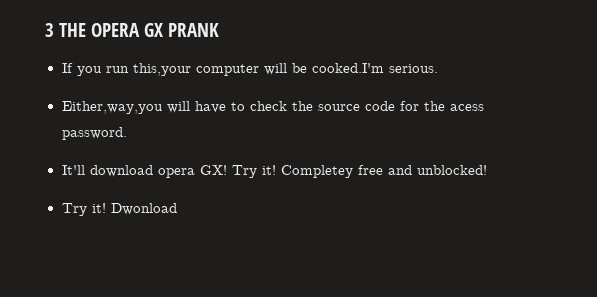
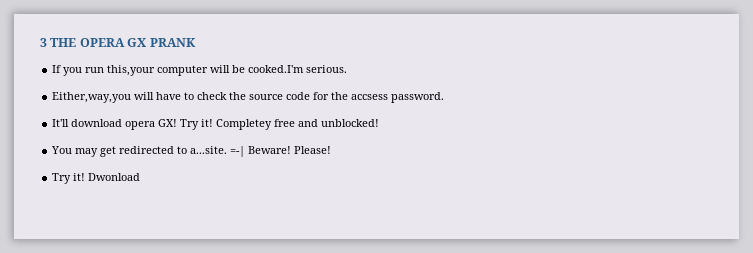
- Either,way,you will have to check the source code for the acess password.
+ Either,way,you will have to check the source code for the accsess password.
+ You may get redirected to a...site. =-| Beware! Please!

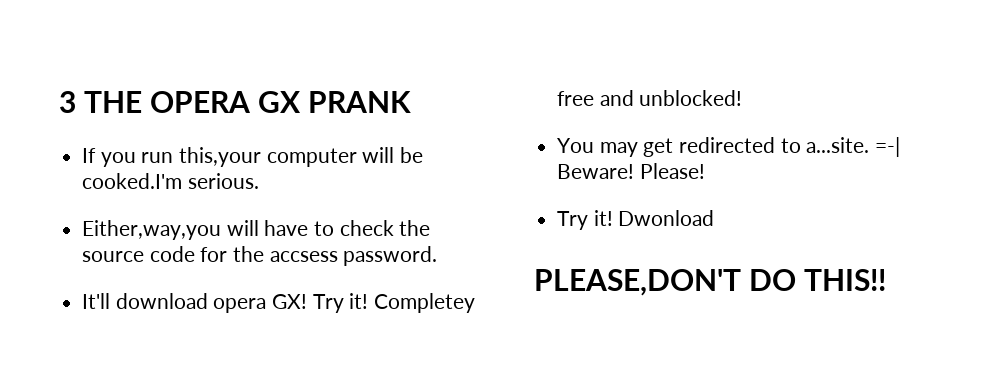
+ PLEASE,DON'T DO THIS!!

